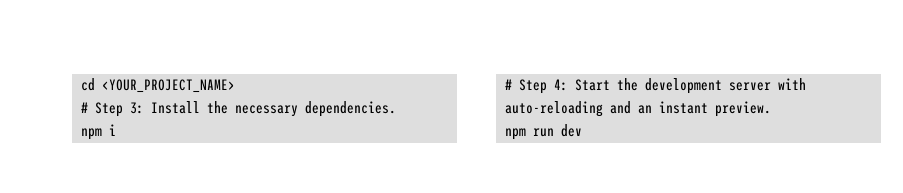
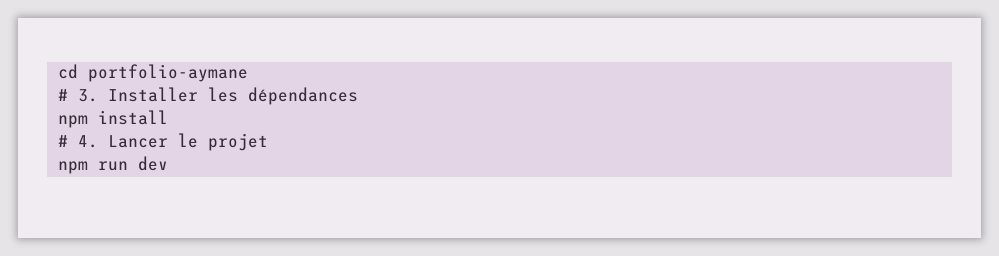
- cd <YOUR_PROJECT_NAME>
- # Step 3: Install the necessary dependencies.
- npm i
- # Step 4: Start the development server with auto-reloading and an instant preview.
+ cd portfolio-aymane
+ # 3. Installer les dépendances
+ npm install
+ # 4. Lancer le projet

